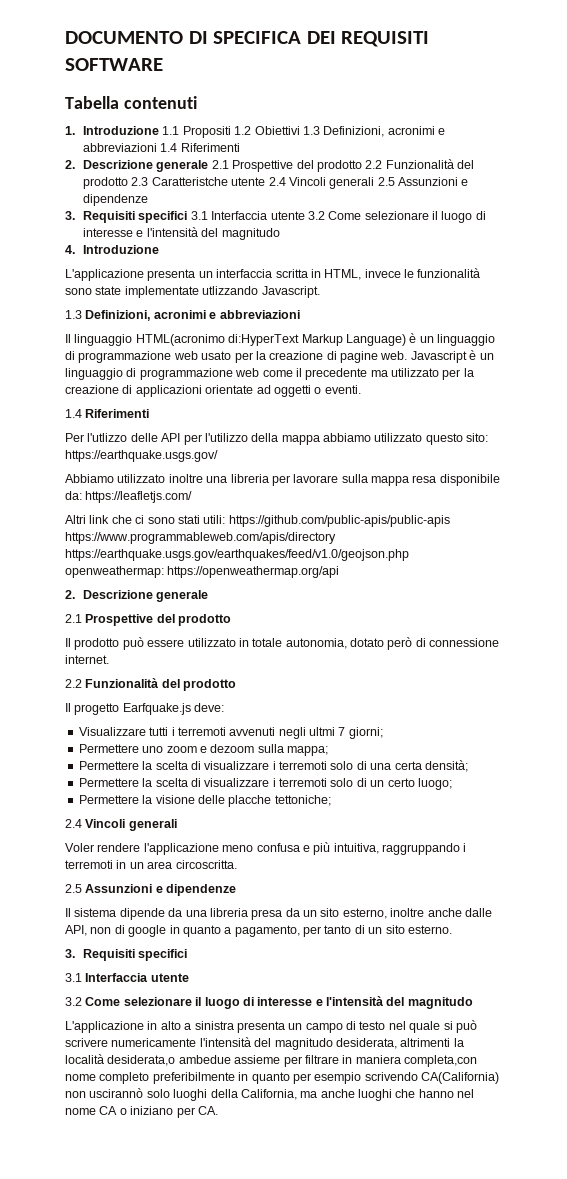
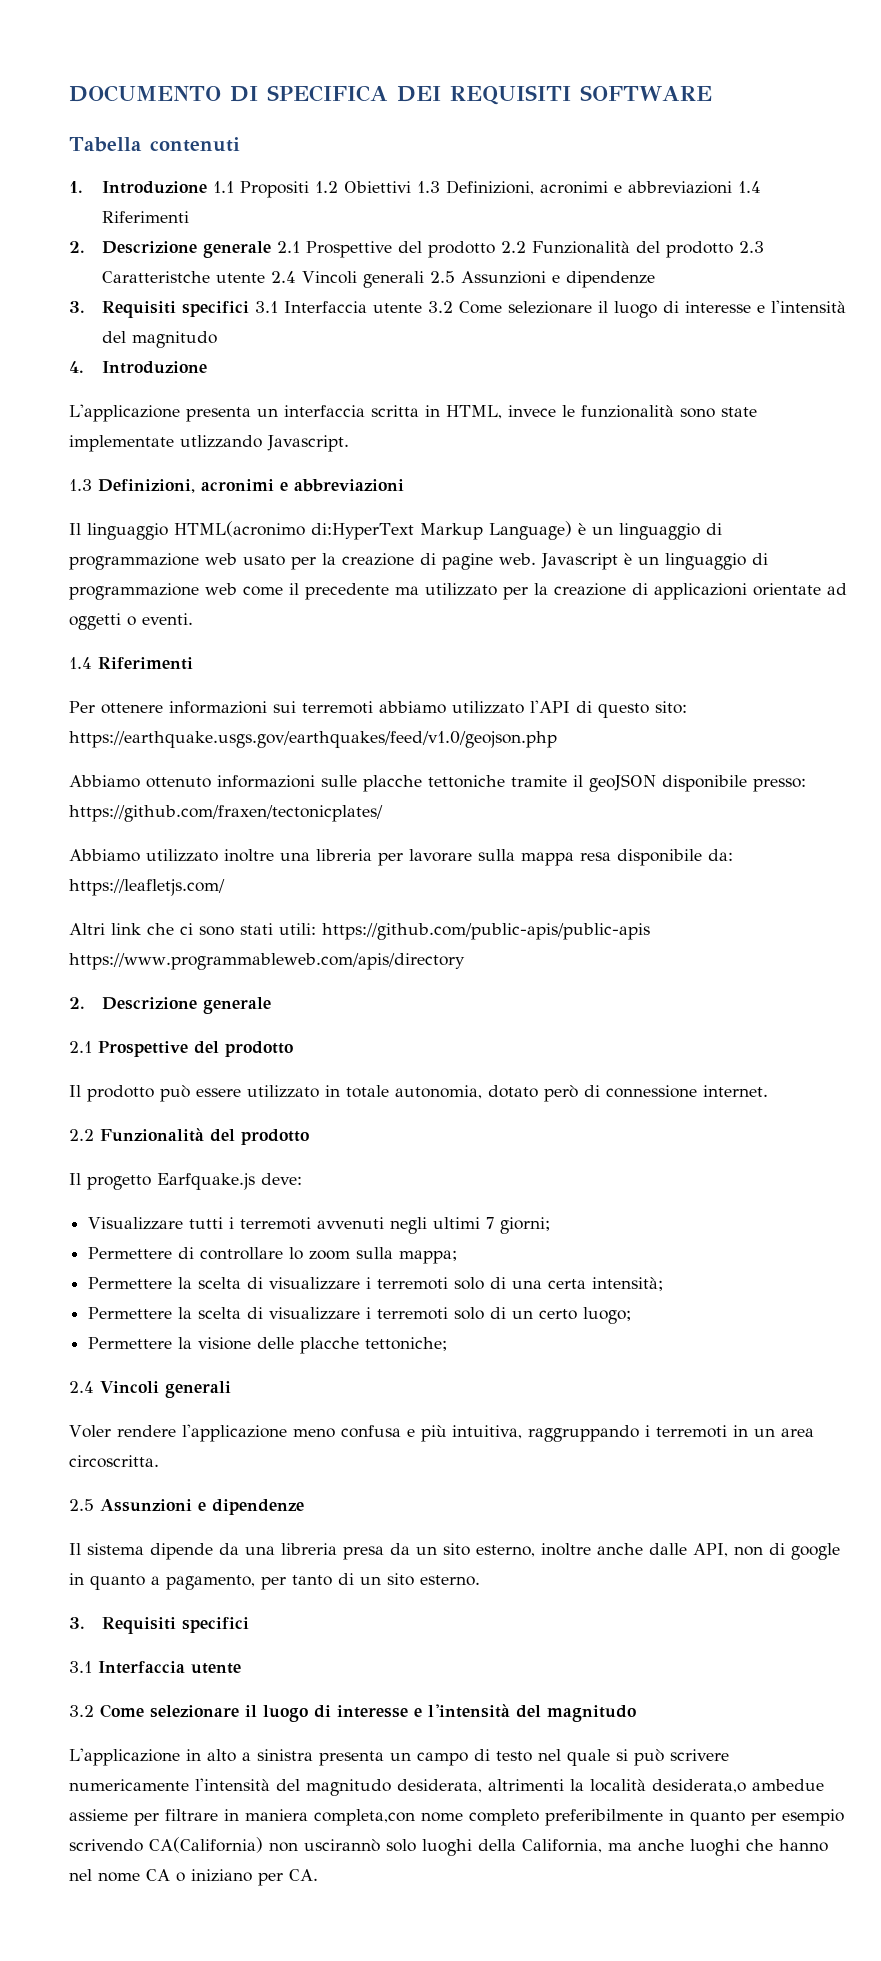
- Per l'utlizzo delle API per l'utilizzo della mappa abbiamo utilizzato questo sito: https://earthquake.usgs.gov/
+ Per ottenere informazioni sui terremoti abbiamo utilizzato l'API di questo sito: https://earthquake.usgs.gov/earthquakes/feed/v1.0/geojson.php
+ Abbiamo ottenuto informazioni sulle placche tettoniche tramite il geoJSON disponibile presso: https://github.com/fraxen/tectonicplates/
- Altri link che ci sono stati utili: https://github.com/public-apis/public-apis https://www.programmableweb.com/apis/directory https://earthquake.usgs.gov/earthquakes/feed/v1.0/geojson.php openweathermap: https://openweathermap.org/api
+ Altri link che ci sono stati utili: https://github.com/public-apis/public-apis https://www.programmableweb.com/apis/directory
- Visualizzare tutti i terremoti avvenuti negli ultmi 7 giorni;
+ Visualizzare tutti i terremoti avvenuti negli ultimi 7 giorni;
- Permettere uno zoom e dezoom sulla mappa;
+ Permettere di controllare lo zoom sulla mappa;
- Permettere la scelta di visualizzare i terremoti solo di una certa densità;
+ Permettere la scelta di visualizzare i terremoti solo di una certa intensità;

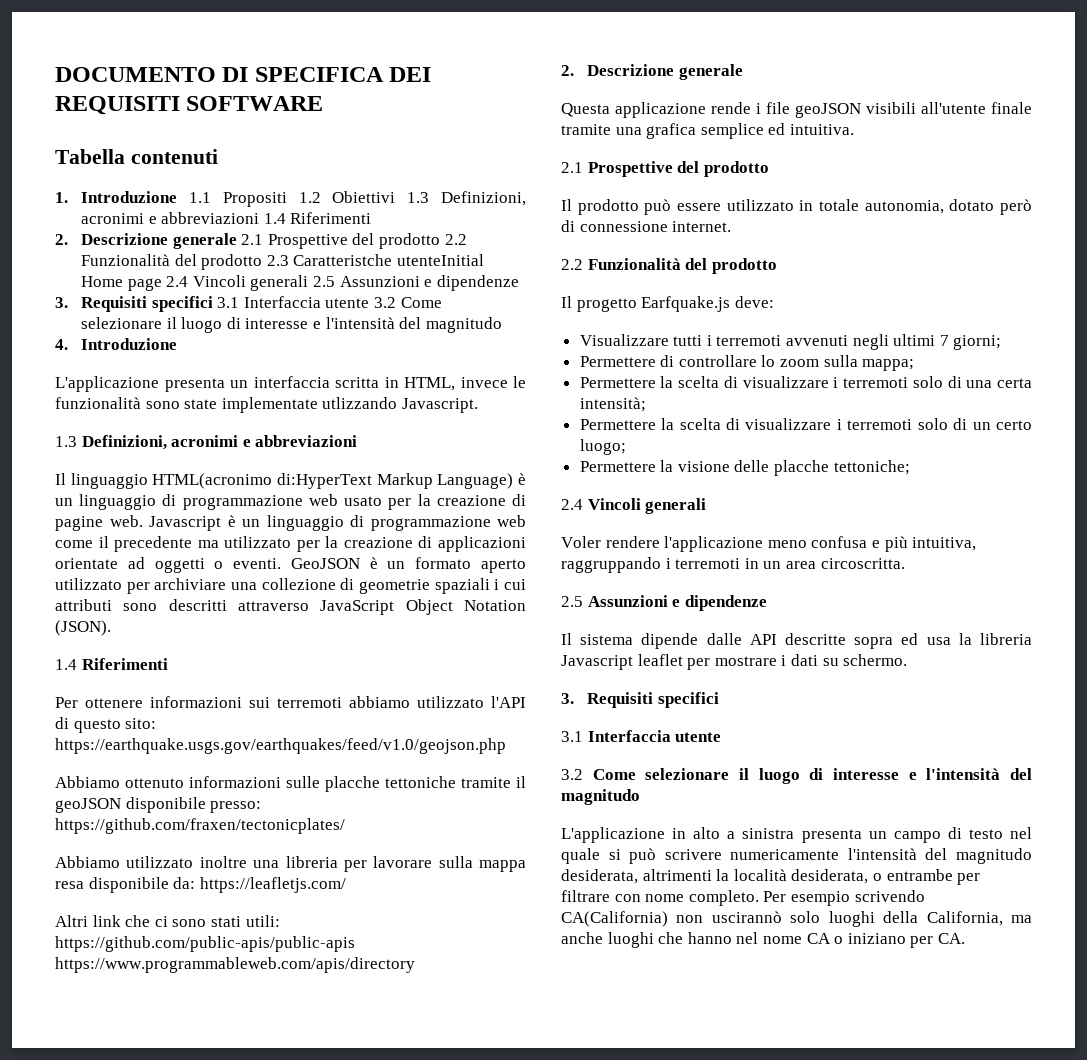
- 2. Descrizione generale 2.1 Prospettive del prodotto 2.2 Funzionalità del prodotto 2.3 Caratteristche utente 2.4 Vincoli generali 2.5 Assunzioni e dipendenze
+ 2. Descrizione generale 2.1 Prospettive del prodotto 2.2 Funzionalità del prodotto 2.3 Caratteristche utenteInitial Home page 2.4 Vincoli generali 2.5 Assunzioni e dipendenze
+ GeoJSON è un formato aperto utilizzato per archiviare una collezione di geometrie spaziali i cui attributi sono descritti attraverso JavaScript Object Notation (JSON).
+ Questa applicazione rende i file geoJSON visibili all'utente finale tramite una grafica semplice ed intuitiva.
- Il sistema dipende da una libreria presa da un sito esterno, inoltre anche dalle API, non di google in quanto a pagamento, per tanto di un sito esterno.
+ Il sistema dipende dalle API descritte sopra ed usa la libreria Javascript leaflet per mostrare i dati su schermo.
- L'applicazione in alto a sinistra presenta un campo di testo nel quale si può scrivere numericamente l'intensità del magnitudo desiderata, altrimenti la località desiderata,o ambedue assieme per filtrare in maniera completa,con nome completo preferibilmente in quanto per esempio scrivendo CA(California) non uscirannò solo luoghi della California, ma anche luoghi che hanno nel nome CA o iniziano per CA.
+ L'applicazione in alto a sinistra presenta un campo di testo nel quale si può scrivere numericamente l'intensità del magnitudo desiderata, altrimenti la località desiderata, o entrambe per filtrare con nome completo. Per esempio scrivendo CA(California) non uscirannò solo luoghi della California, ma anche luoghi che hanno nel nome CA o iniziano per CA.

